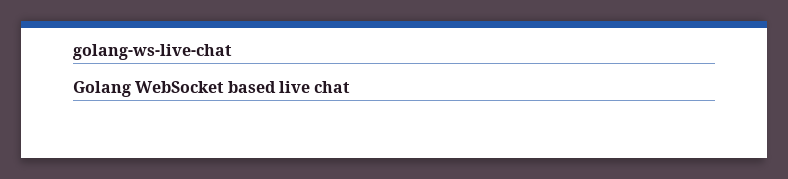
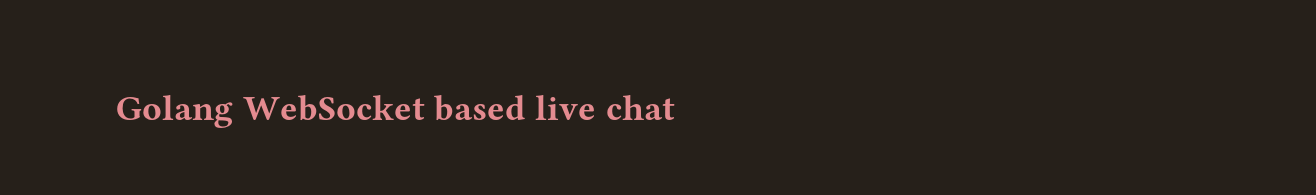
- golang-ws-live-chat

